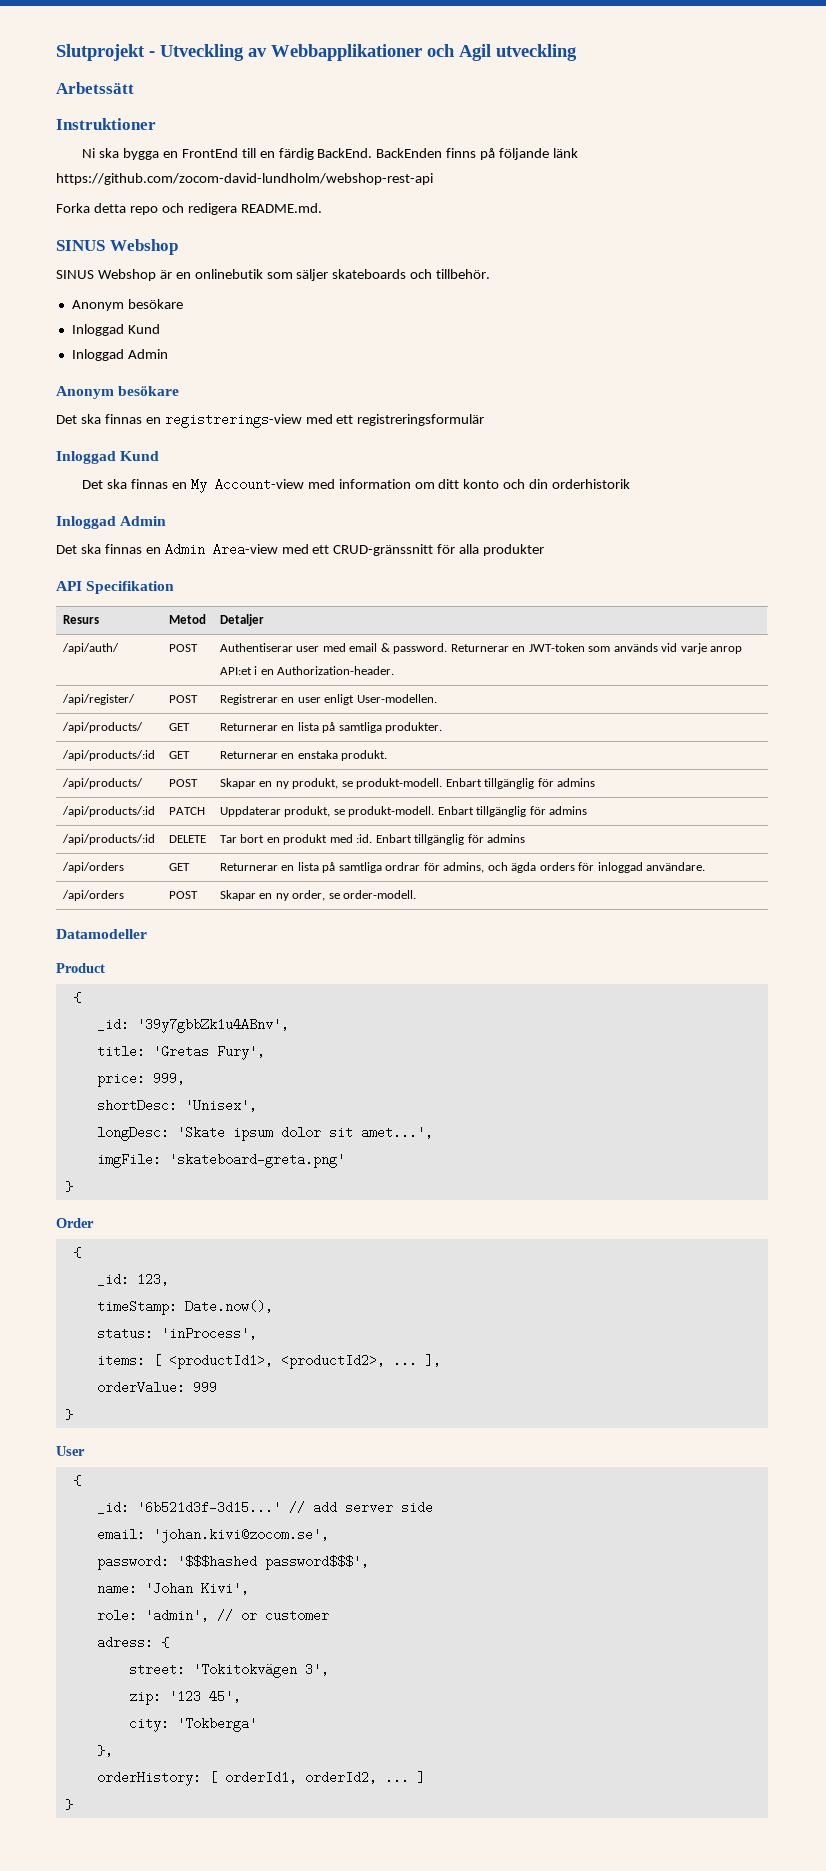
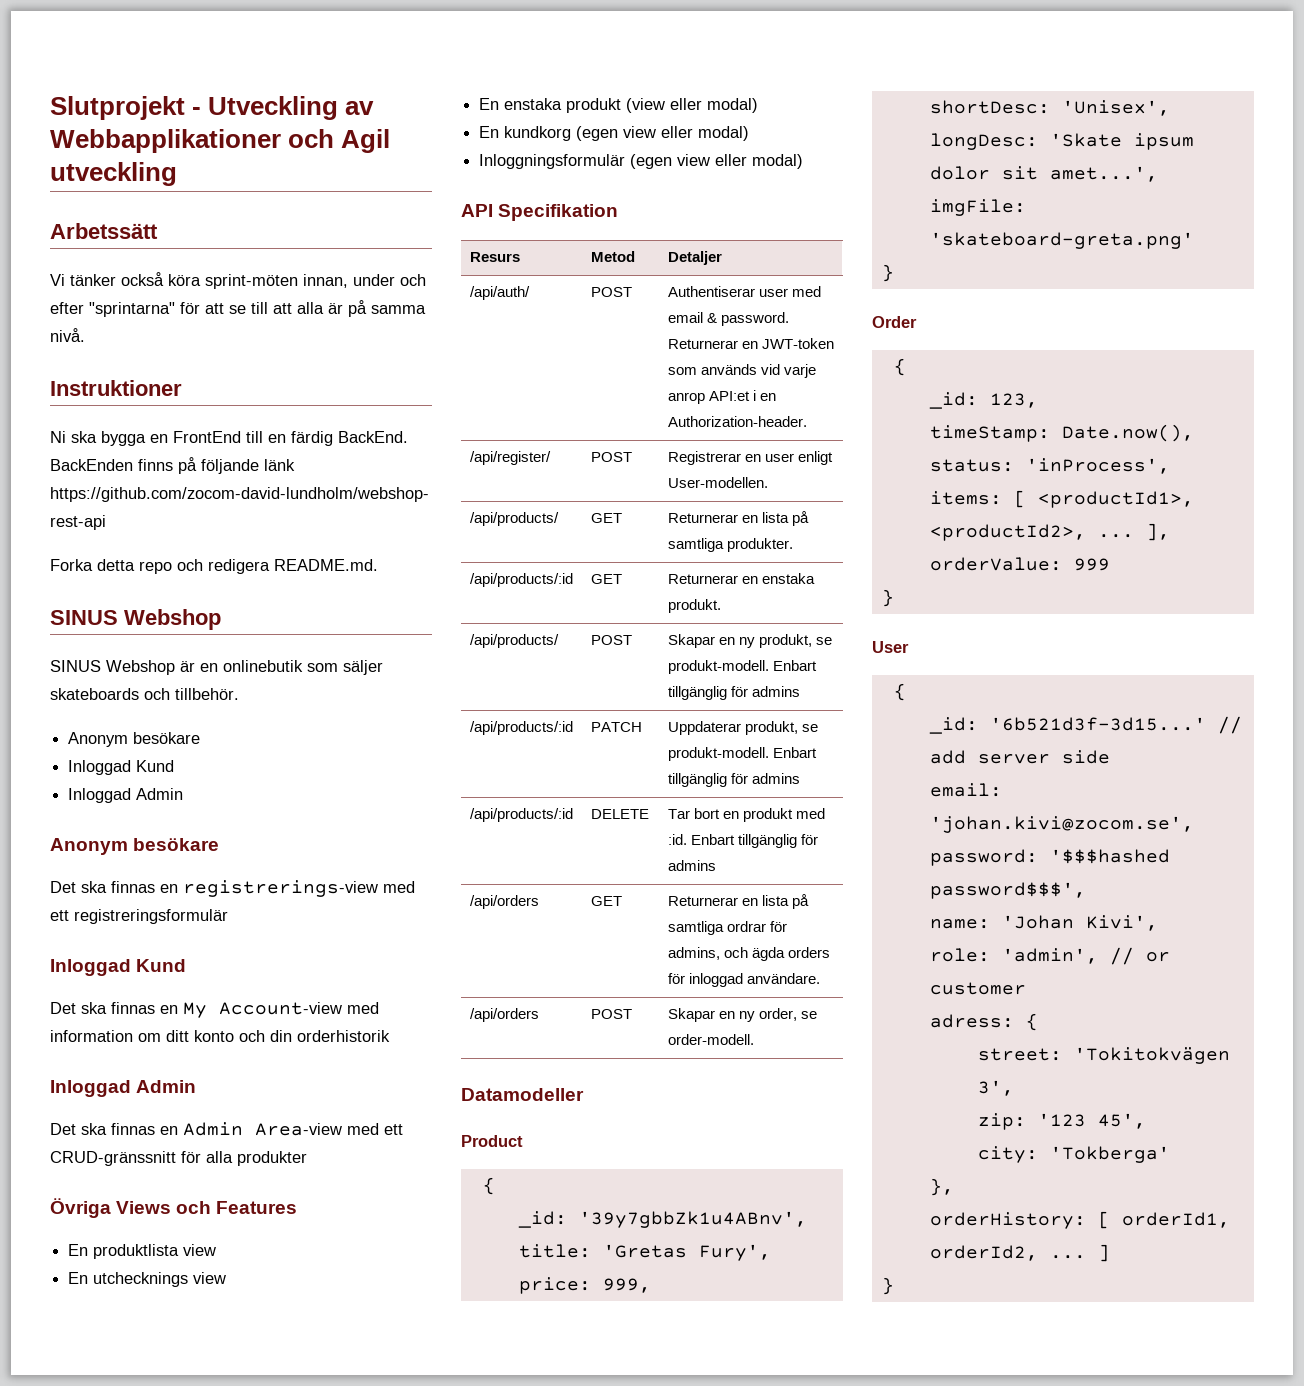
+ Vi tänker också köra sprint-möten innan, under och efter "sprintarna" för att se till att alla är på samma nivå.
+ Övriga Views och Features
+ En produktlista view
+ En utchecknings view
+ En enstaka produkt (view eller modal)
+ En kundkorg (egen view eller modal)
+ Inloggningsformulär (egen view eller modal)

